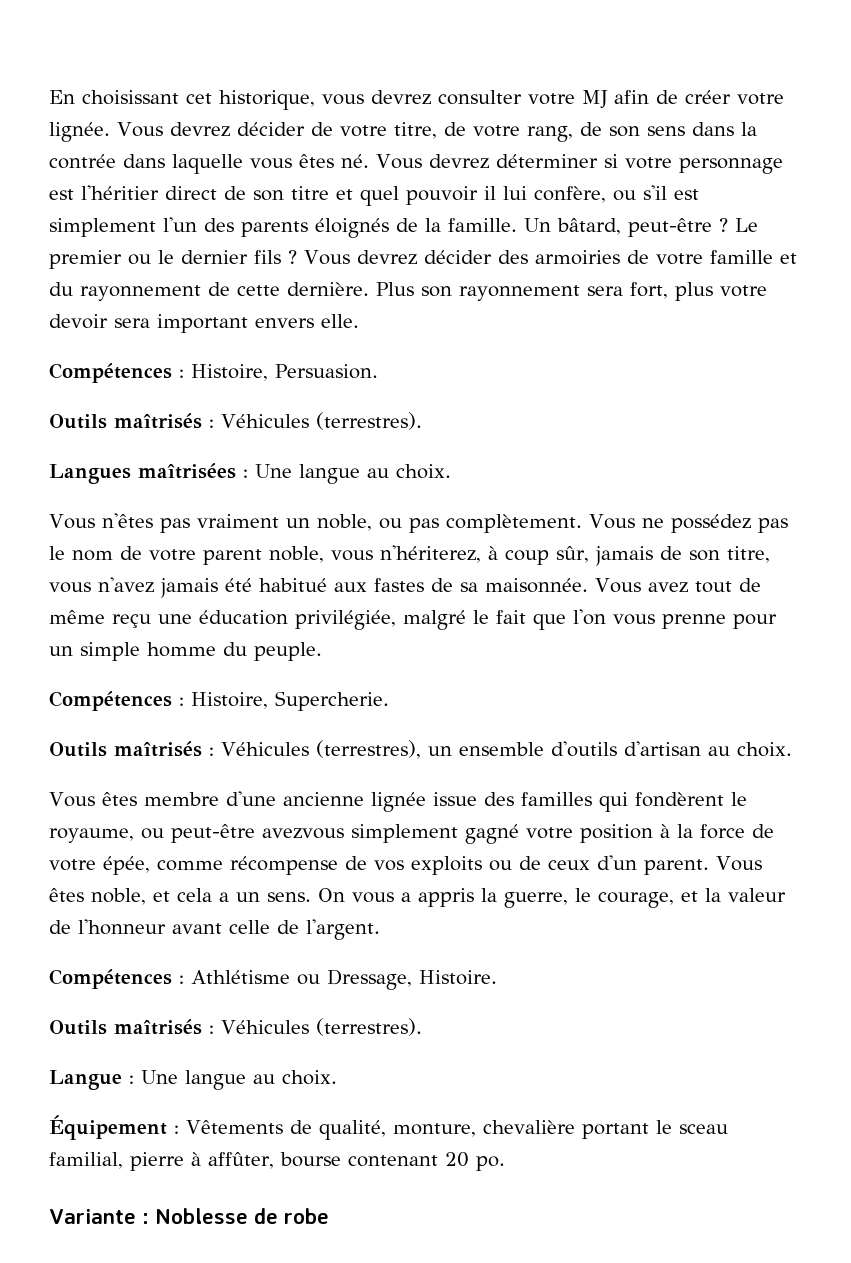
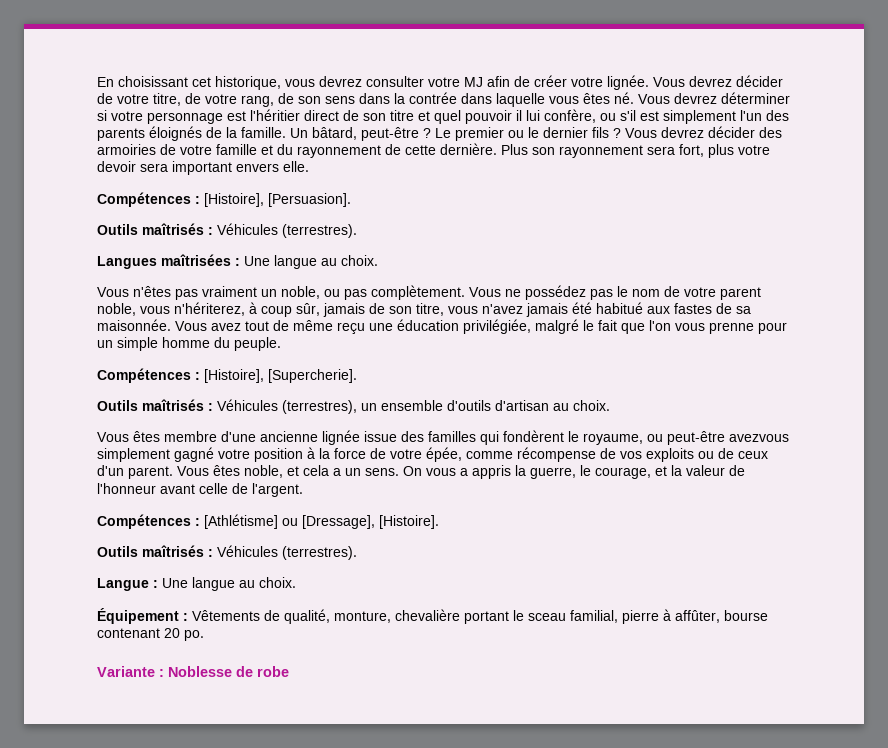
- Compétences : Histoire, Persuasion.
+ Compétences : [Histoire], [Persuasion].
- Compétences : Histoire, Supercherie.
+ Compétences : [Histoire], [Supercherie].
- Compétences : Athlétisme ou Dressage, Histoire.
+ Compétences : [Athlétisme] ou [Dressage], [Histoire].

